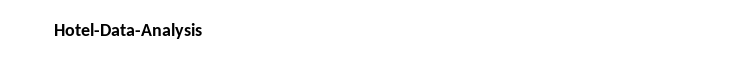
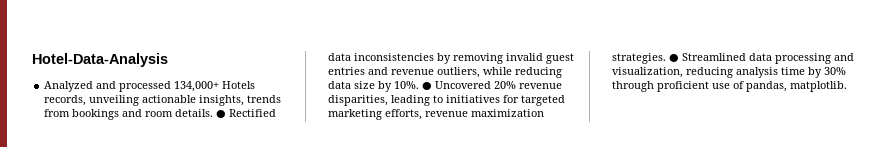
+ Analyzed and processed 134,000+ Hotels records, unveiling actionable insights, trends from bookings and room details. ● Rectified data inconsistencies by removing invalid guest entries and revenue outliers, while reducing data size by 10%. ● Uncovered 20% revenue disparities, leading to initiatives for targeted marketing efforts, revenue maximization strategies. ● Streamlined data processing and visualization, reducing analysis time by 30% through proficient use of pandas, matplotlib.

